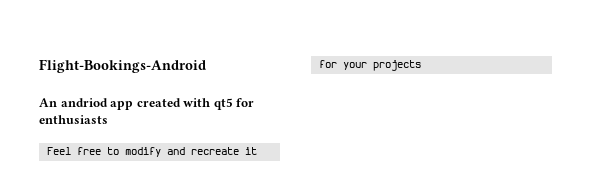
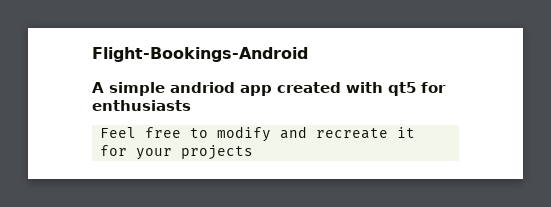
- An andriod app created with qt5 for enthusiasts
+ A simple andriod app created with qt5 for enthusiasts

